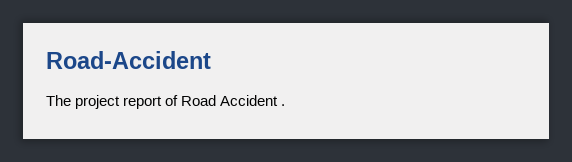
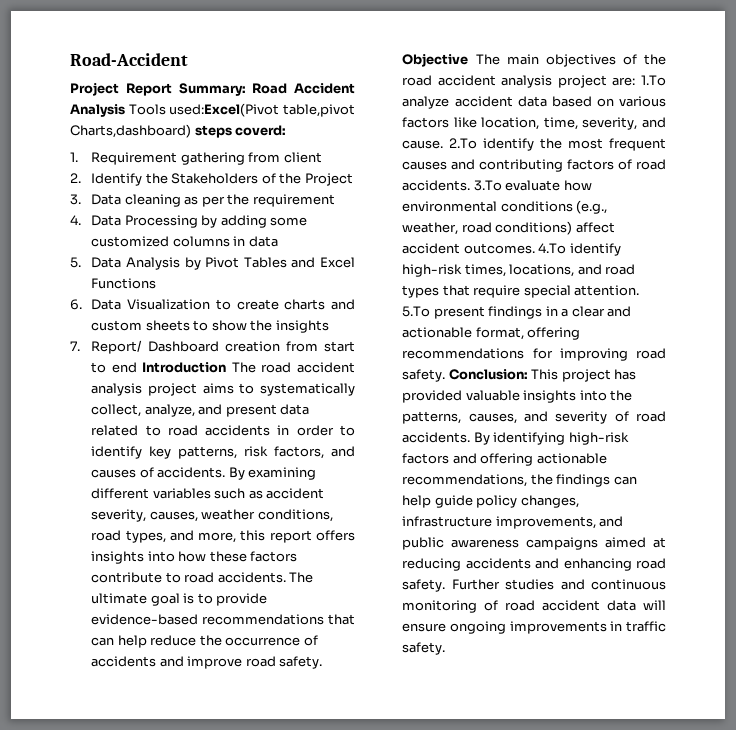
- The project report of Road Accident .
+ Project Report Summary: Road Accident Analysis Tools used:Excel(Pivot table,pivot Charts,dashboard) steps coverd:
+ 1. Requirement gathering from client
+ 2. Identify the Stakeholders of the Project
+ 3. Data cleaning as per the requirement
+ 4. Data Processing by adding some customized columns in data
+ 5. Data Analysis by Pivot Tables and Excel Functions
+ 6. Data Visualization to create charts and custom sheets to show the insights
+ 7. Report/ Dashboard creation from start to end Introduction The road accident analysis project aims to systematically collect, analyze, and present data related to road accidents in order to identify key patterns, risk factors, and causes of accidents. By examining different variables such as accident severity, causes, weather conditions, road types, and more, this report offers insights into how these factors contribute to road accidents. The ultimate goal is to provide evidence-based recommendations that can help reduce the occurrence of accidents and improve road safety. Objective The main objectives of the road accident analysis project are: 1.To analyze accident data based on various factors like location, time, severity, and cause. 2.To identify the most frequent causes and contributing factors of road accidents. 3.To evaluate how environmental conditions (e.g., weather, road conditions) affect accident outcomes. 4.To identify high-risk times, locations, and road types that require special attention. 5.To present findings in a clear and actionable format, offering recommendations for improving road safety. Conclusion: This project has provided valuable insights into the patterns, causes, and severity of road accidents. By identifying high-risk factors and offering actionable recommendations, the findings can help guide policy changes, infrastructure improvements, and public awareness campaigns aimed at reducing accidents and enhancing road safety. Further studies and continuous monitoring of road accident data will ensure ongoing improvements in traffic safety.

